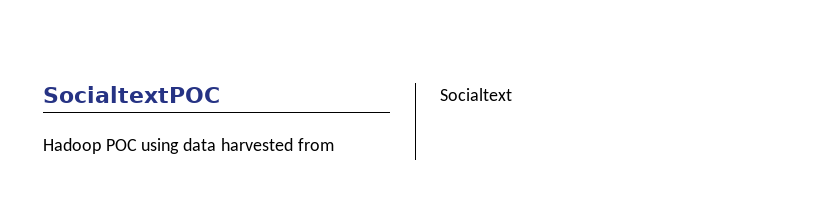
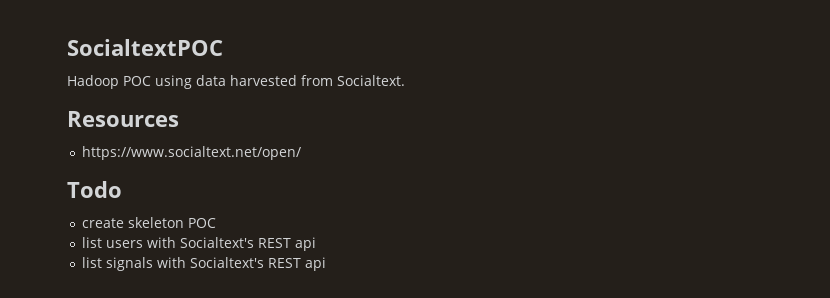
- Hadoop POC using data harvested from Socialtext
+ Hadoop POC using data harvested from Socialtext.
+ Resources
+ https://www.socialtext.net/open/
+ Todo
+ create skeleton POC
+ list users with Socialtext's REST api
+ list signals with Socialtext's REST api

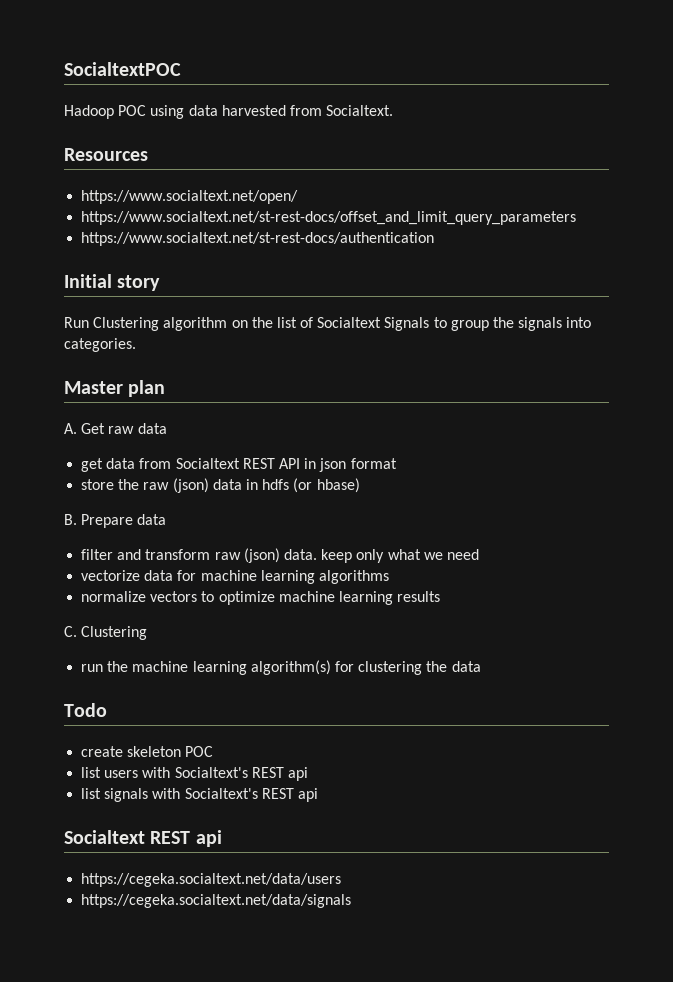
+ https://www.socialtext.net/st-rest-docs/offset_and_limit_query_parameters
+ https://www.socialtext.net/st-rest-docs/authentication
+ Initial story
+ Run Clustering algorithm on the list of Socialtext Signals to group the signals into categories.
+ Master plan
+ A. Get raw data
+ get data from Socialtext REST API in json format
+ store the raw (json) data in hdfs (or hbase)
+ B. Prepare data
+ filter and transform raw (json) data. keep only what we need
+ vectorize data for machine learning algorithms
+ normalize vectors to optimize machine learning results
+ C. Clustering
+ run the machine learning algorithm(s) for clustering the data
+ Socialtext REST api
+ https://cegeka.socialtext.net/data/users
+ https://cegeka.socialtext.net/data/signals

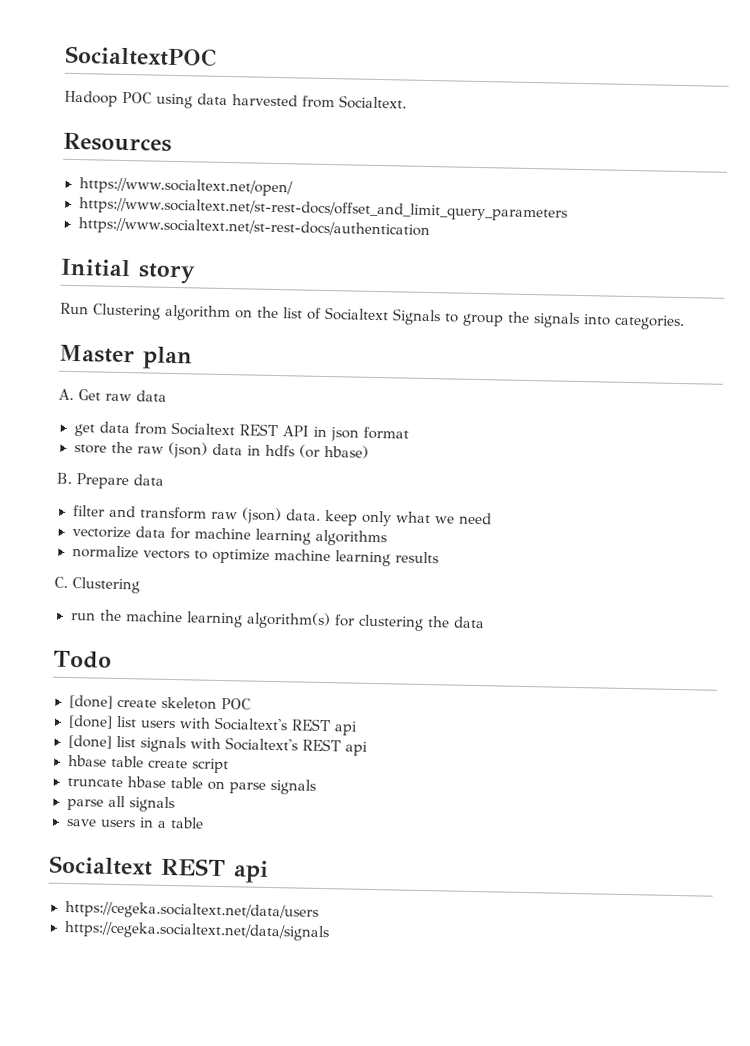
- create skeleton POC
+ [done] create skeleton POC
- list users with Socialtext's REST api
+ [done] list users with Socialtext's REST api
- list signals with Socialtext's REST api
+ [done] list signals with Socialtext's REST api
+ hbase table create script
+ truncate hbase table on parse signals
+ parse all signals
+ save users in a table

